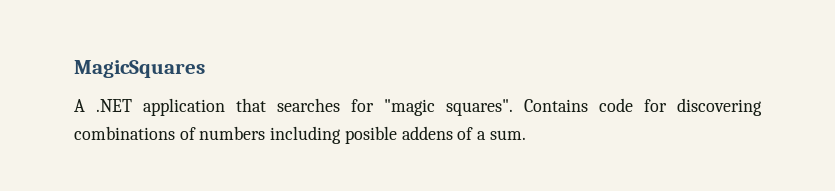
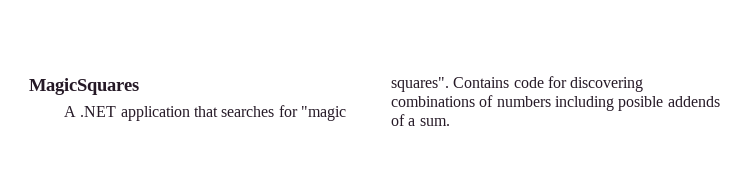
- Contains code for discovering combinations of numbers including posible addens of a sum.
+ Contains code for discovering combinations of numbers including posible addends of a sum.

